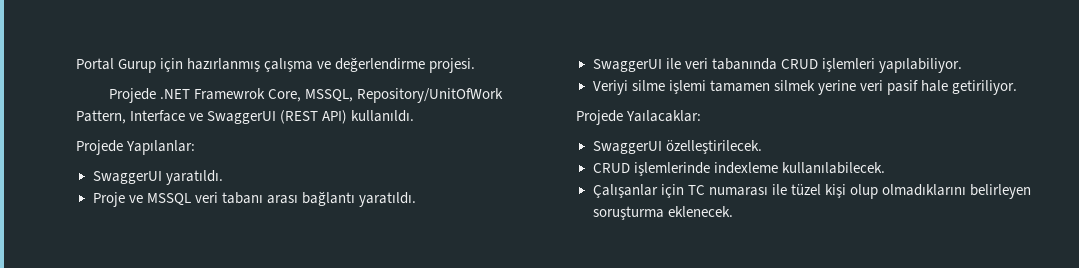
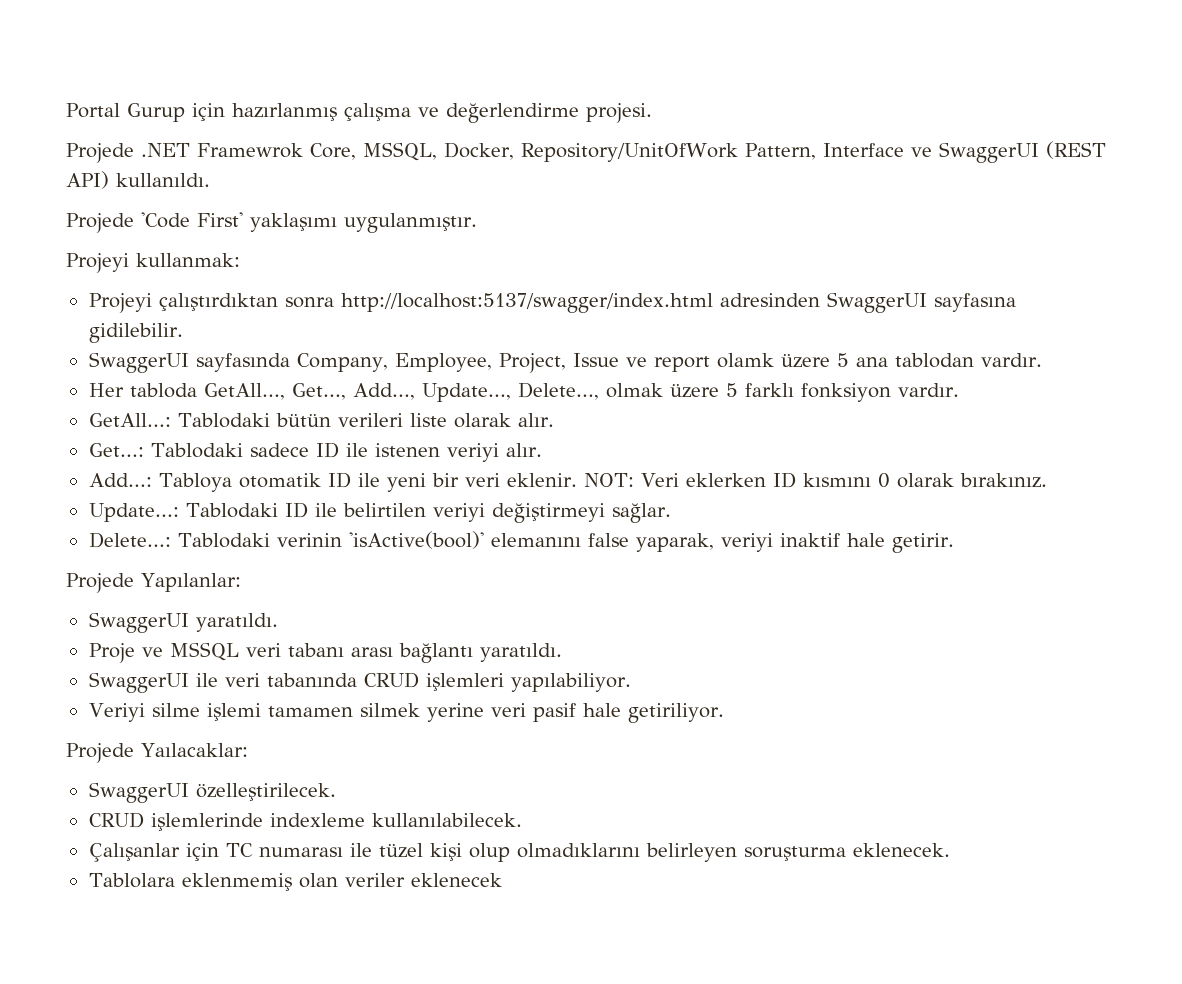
- Projede .NET Framewrok Core, MSSQL, Repository/UnitOfWork Pattern, Interface ve SwaggerUI (REST API) kullanıldı.
+ Projede .NET Framewrok Core, MSSQL, Docker, Repository/UnitOfWork Pattern, Interface ve SwaggerUI (REST API) kullanıldı.
+ Projede 'Code First' yaklaşımı uygulanmıştır.
+ Projeyi kullanmak:
+ Projeyi çalıştırdıktan sonra http://localhost:5137/swagger/index.html adresinden SwaggerUI sayfasına gidilebilir.
+ SwaggerUI sayfasında Company, Employee, Project, Issue ve report olamk üzere 5 ana tablodan vardır.
+ Her tabloda GetAll..., Get..., Add..., Update..., Delete..., olmak üzere 5 farklı fonksiyon vardır.
+ GetAll...: Tablodaki bütün verileri liste olarak alır.
+ Get...: Tablodaki sadece ID ile istenen veriyi alır.
+ Add...: Tabloya otomatik ID ile yeni bir veri eklenir. NOT: Veri eklerken ID kısmını 0 olarak bırakınız.
+ Update...: Tablodaki ID ile belirtilen veriyi değiştirmeyi sağlar.
+ Delete...: Tablodaki verinin 'isActive(bool)' elemanını false yaparak, veriyi inaktif hale getirir.
+ Tablolara eklenmemiş olan veriler eklenecek

